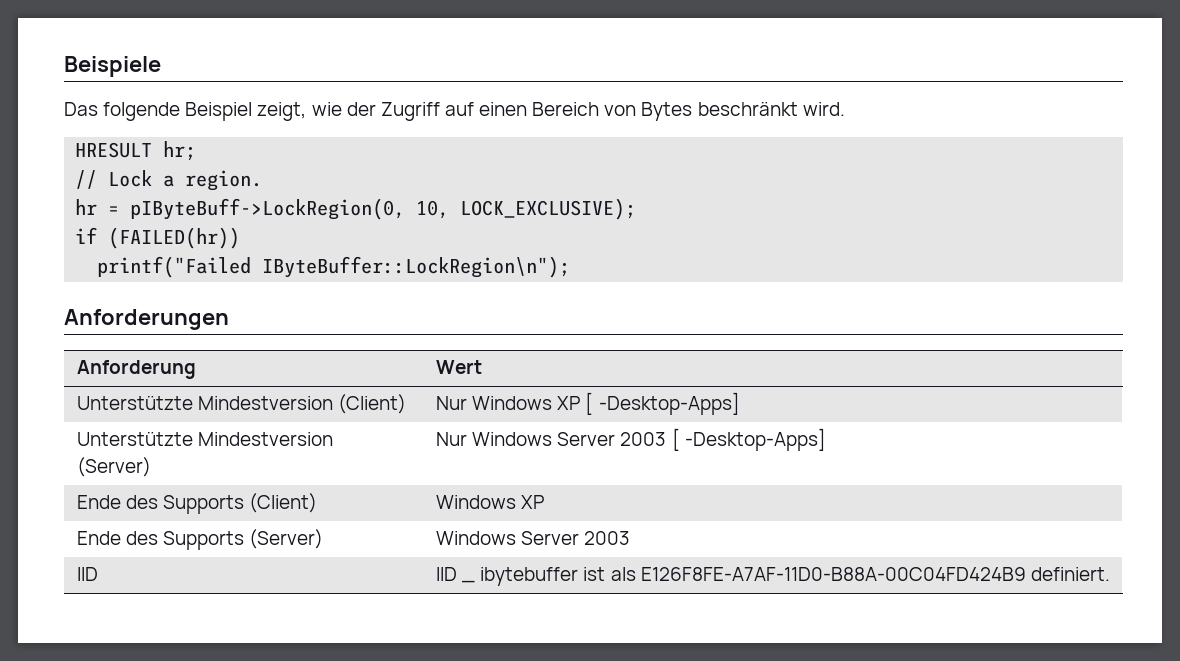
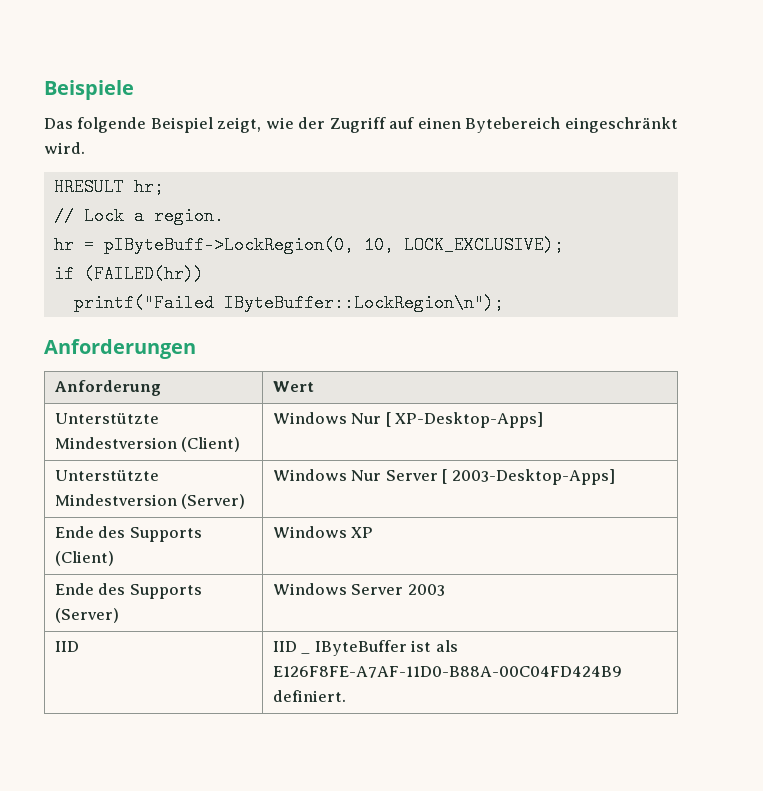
- Das folgende Beispiel zeigt, wie der Zugriff auf einen Bereich von Bytes beschränkt wird.
+ Das folgende Beispiel zeigt, wie der Zugriff auf einen Bytebereich eingeschränkt wird.
- Unterstützte Mindestversion (Client) | Nur Windows XP [ -Desktop-Apps]
- Unterstützte Mindestversion (Server) | Nur Windows Server 2003 [ -Desktop-Apps]
+ Unterstützte Mindestversion (Client) | Windows Nur [ XP-Desktop-Apps]
+ Unterstützte Mindestversion (Server) | Windows Nur Server [ 2003-Desktop-Apps]
- IID | IID _ ibytebuffer ist als E126F8FE-A7AF-11D0-B88A-00C04FD424B9 definiert.
+ IID | IID _ IByteBuffer ist als E126F8FE-A7AF-11D0-B88A-00C04FD424B9 definiert.

